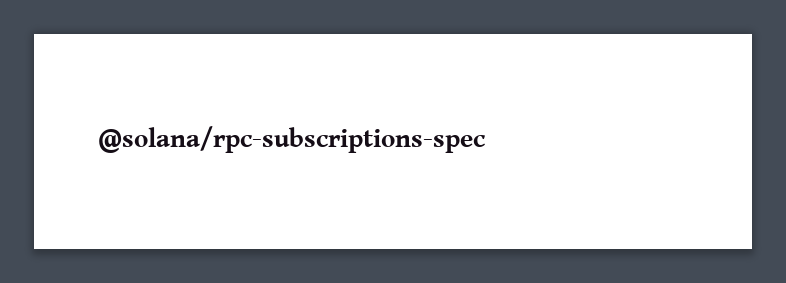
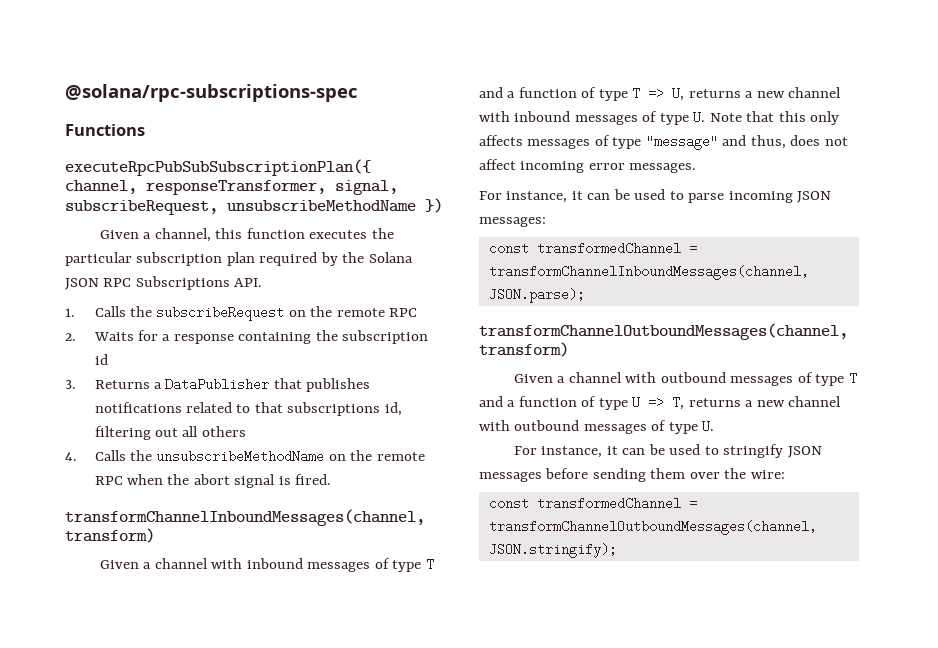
+ Functions
+ executeRpcPubSubSubscriptionPlan({ channel, responseTransformer, signal, subscribeRequest, unsubscribeMethodName })
+ Given a channel, this function executes the particular subscription plan required by the Solana JSON RPC Subscriptions API.
+ 1. Calls the subscribeRequest on the remote RPC
+ 2. Waits for a response containing the subscription id
+ 3. Returns a DataPublisher that publishes notifications related to that subscriptions id, filtering out all others
+ 4. Calls the unsubscribeMethodName on the remote RPC when the abort signal is fired.
+ transformChannelInboundMessages(channel, transform)
+ Given a channel with inbound messages of type T and a function of type T => U, returns a new channel with inbound messages of type U. Note that this only affects messages of type "message" and thus, does not affect incoming error messages.
+ For instance, it can be used to parse incoming JSON messages:
+ const transformedChannel = transformChannelInboundMessages(channel, JSON.parse);
+ transformChannelOutboundMessages(channel, transform)
+ Given a channel with outbound messages of type T and a function of type U => T, returns a new channel with outbound messages of type U.
+ For instance, it can be used to stringify JSON messages before sending them over the wire:
+ const transformedChannel = transformChannelOutboundMessages(channel, JSON.stringify);

